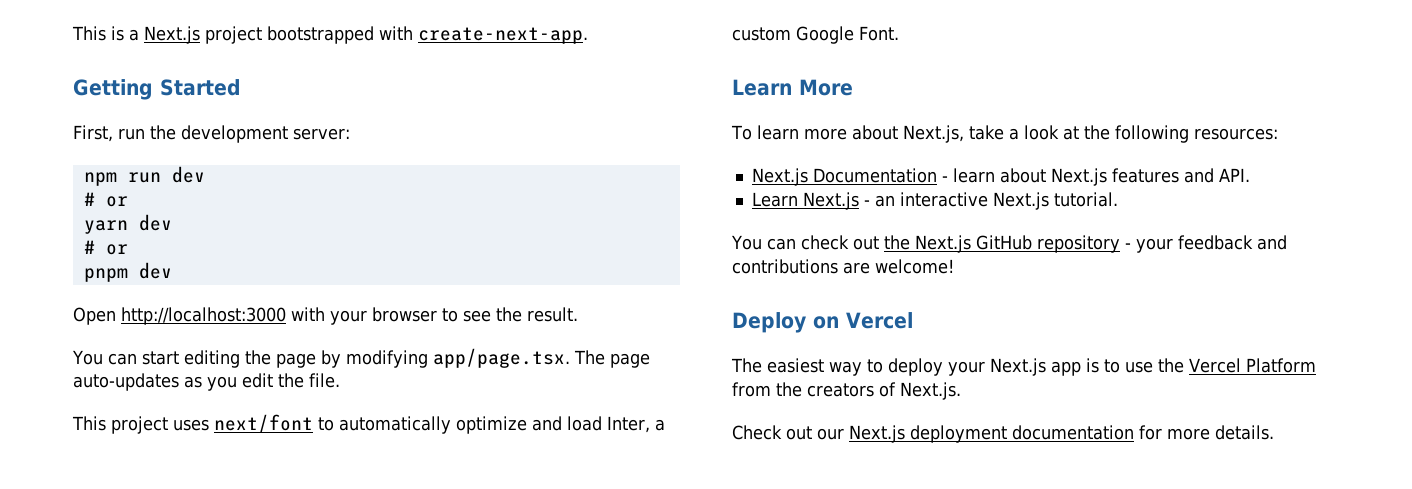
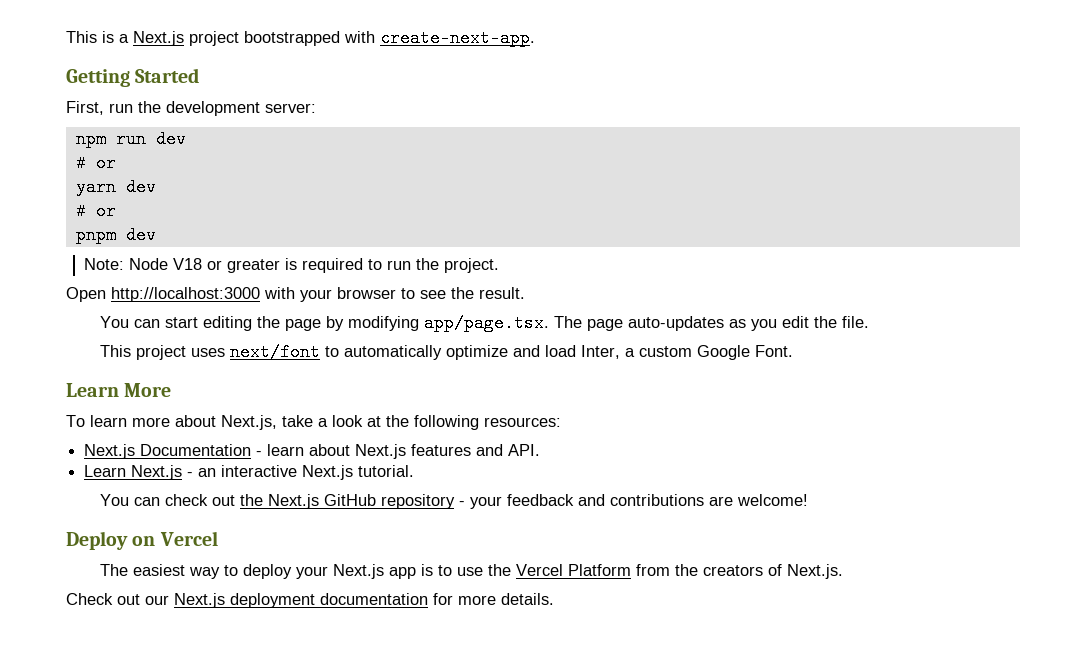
+ Note: Node V18 or greater is required to run the project.

